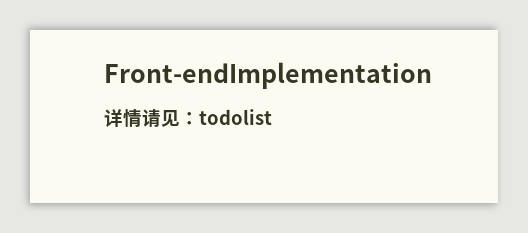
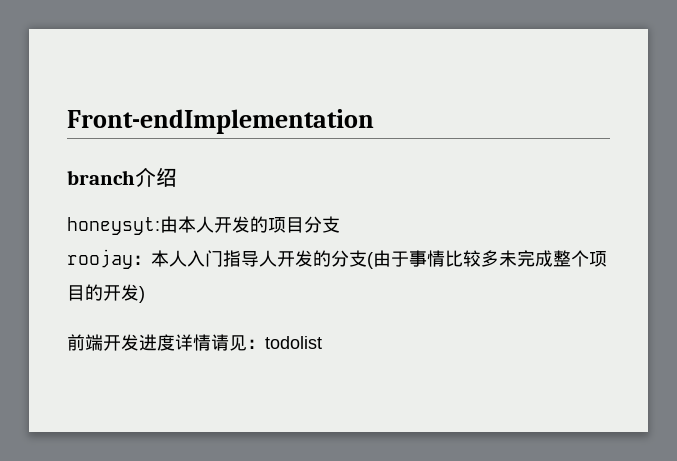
- 详情请见：todolist
+ branch介绍
+ honeysyt:由本人开发的项目分支
+ roojay：本人入门指导人开发的分支(由于事情比较多未完成整个项目的开发)
+ 前端开发进度详情请见：todolist

